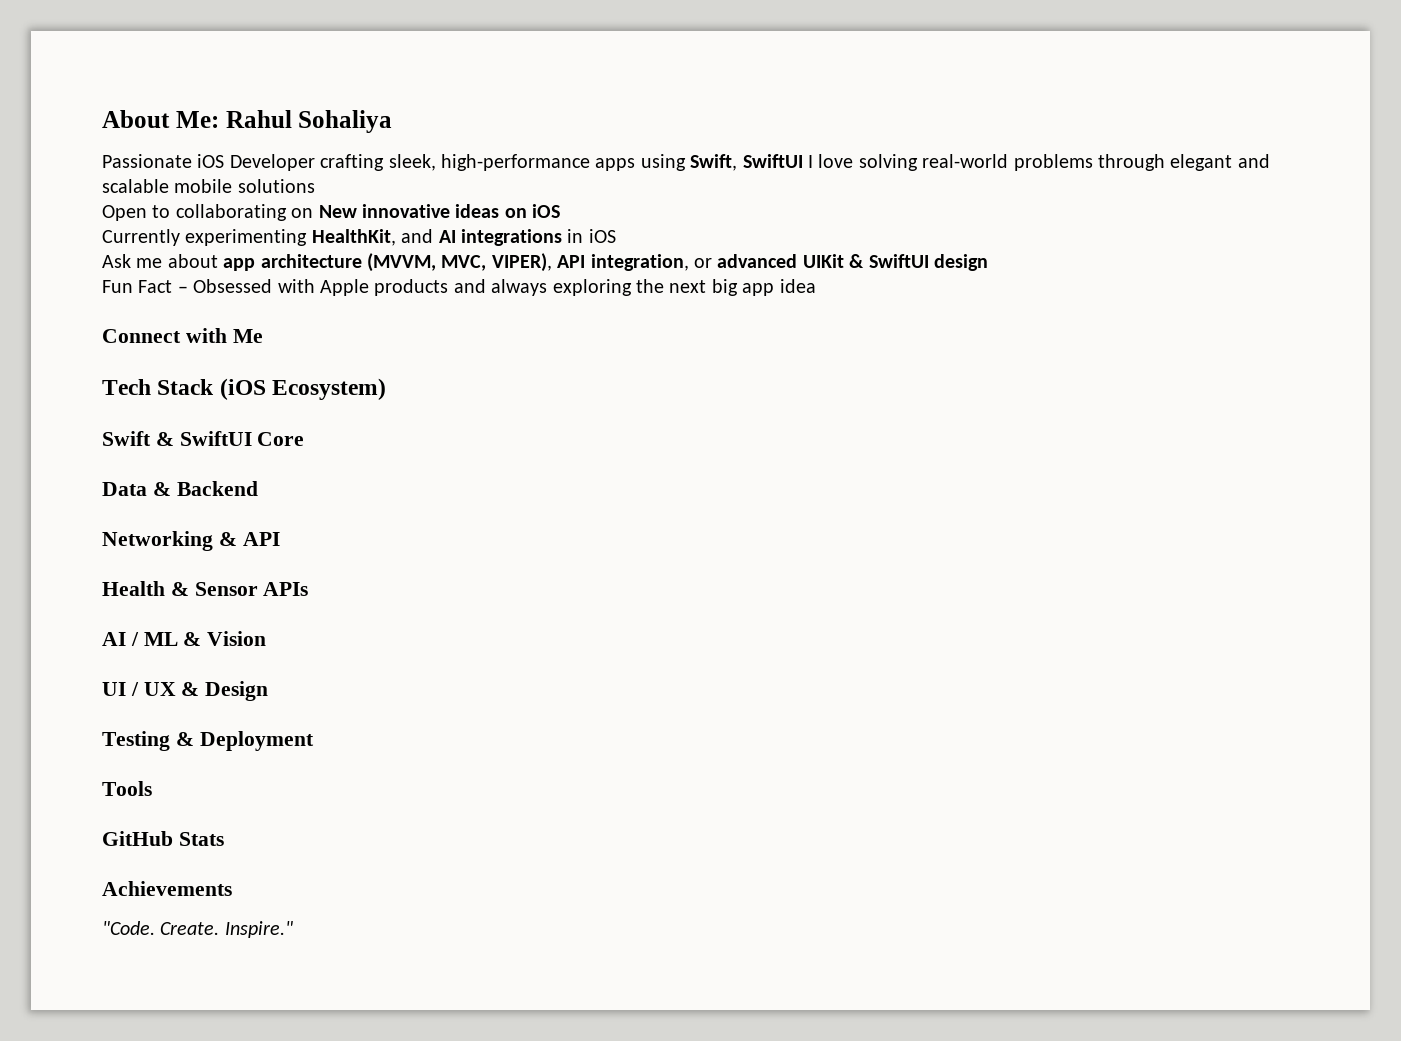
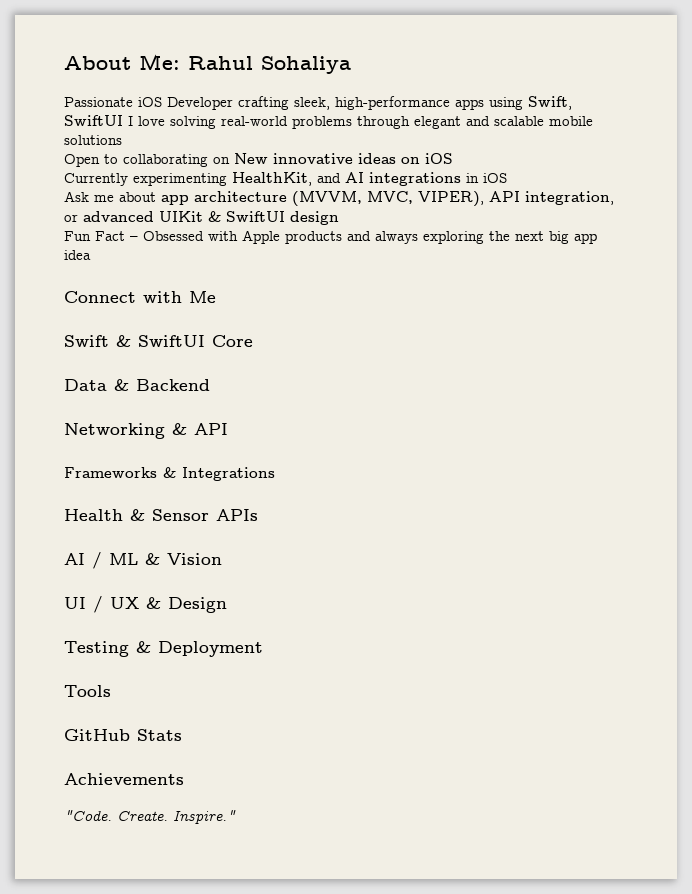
- Tech Stack (iOS Ecosystem)
+ Frameworks & Integrations

